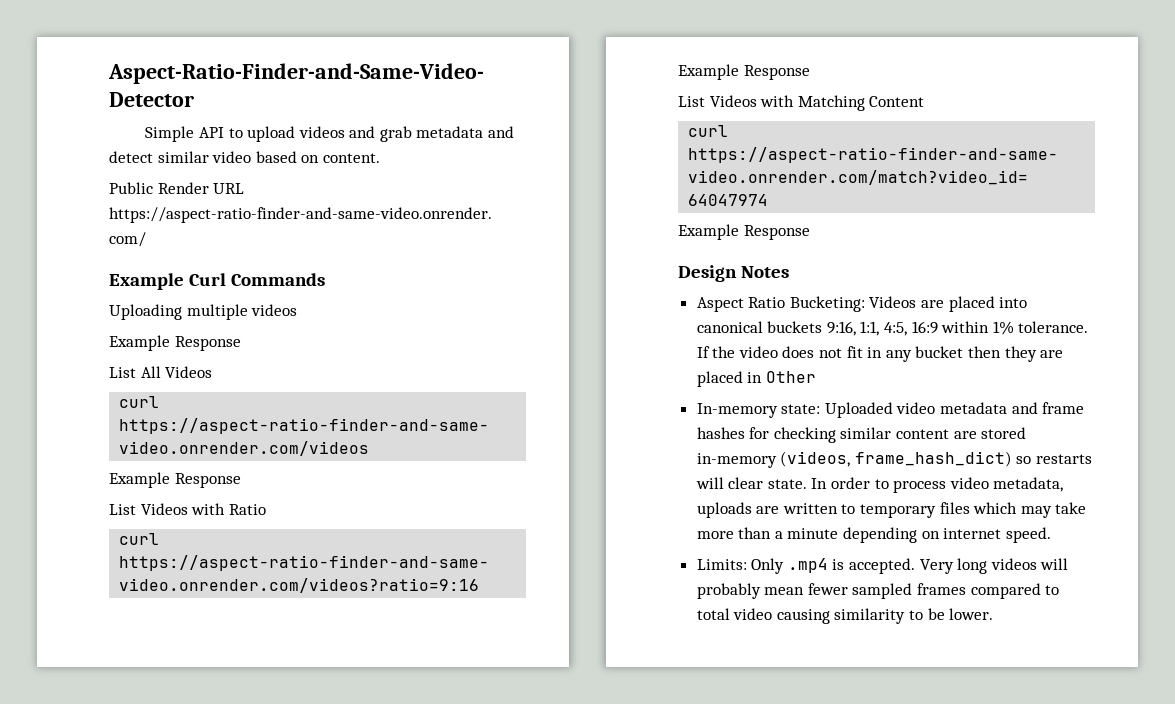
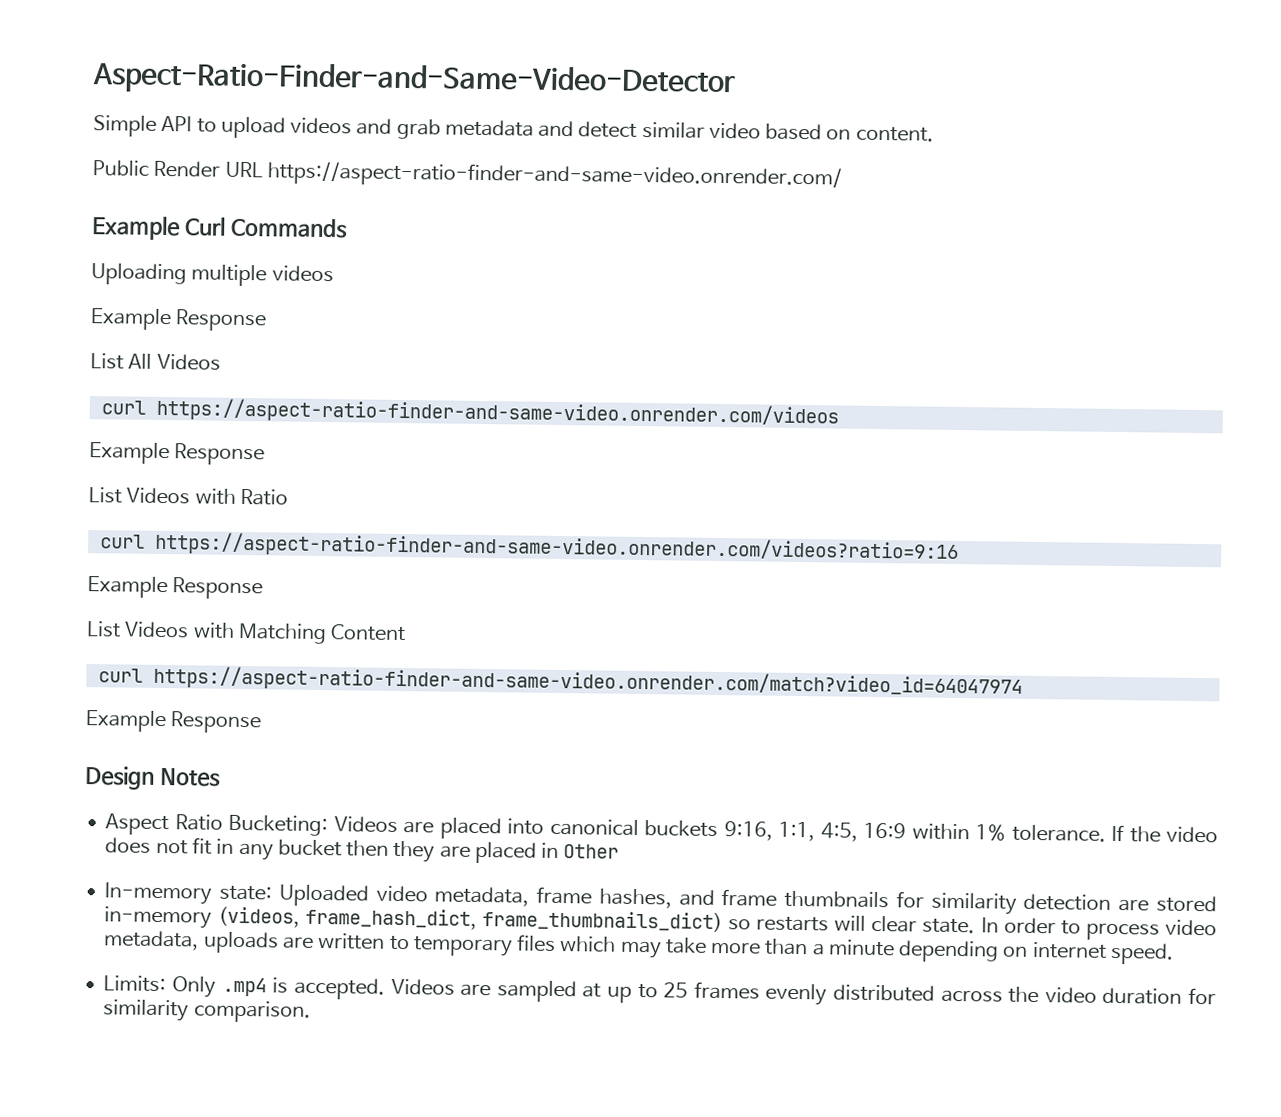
- In-memory state: Uploaded video metadata and frame hashes for checking similar content are stored in-memory (videos, frame_hash_dict) so restarts will clear state.
+ In-memory state: Uploaded video metadata, frame hashes, and frame thumbnails for similarity detection are stored in-memory (videos, frame_hash_dict, frame_thumbnails_dict) so restarts will clear state.
- Very long videos will probably mean fewer sampled frames compared to total video causing similarity to be lower.
+ Videos are sampled at up to 25 frames evenly distributed across the video duration for similarity comparison.

